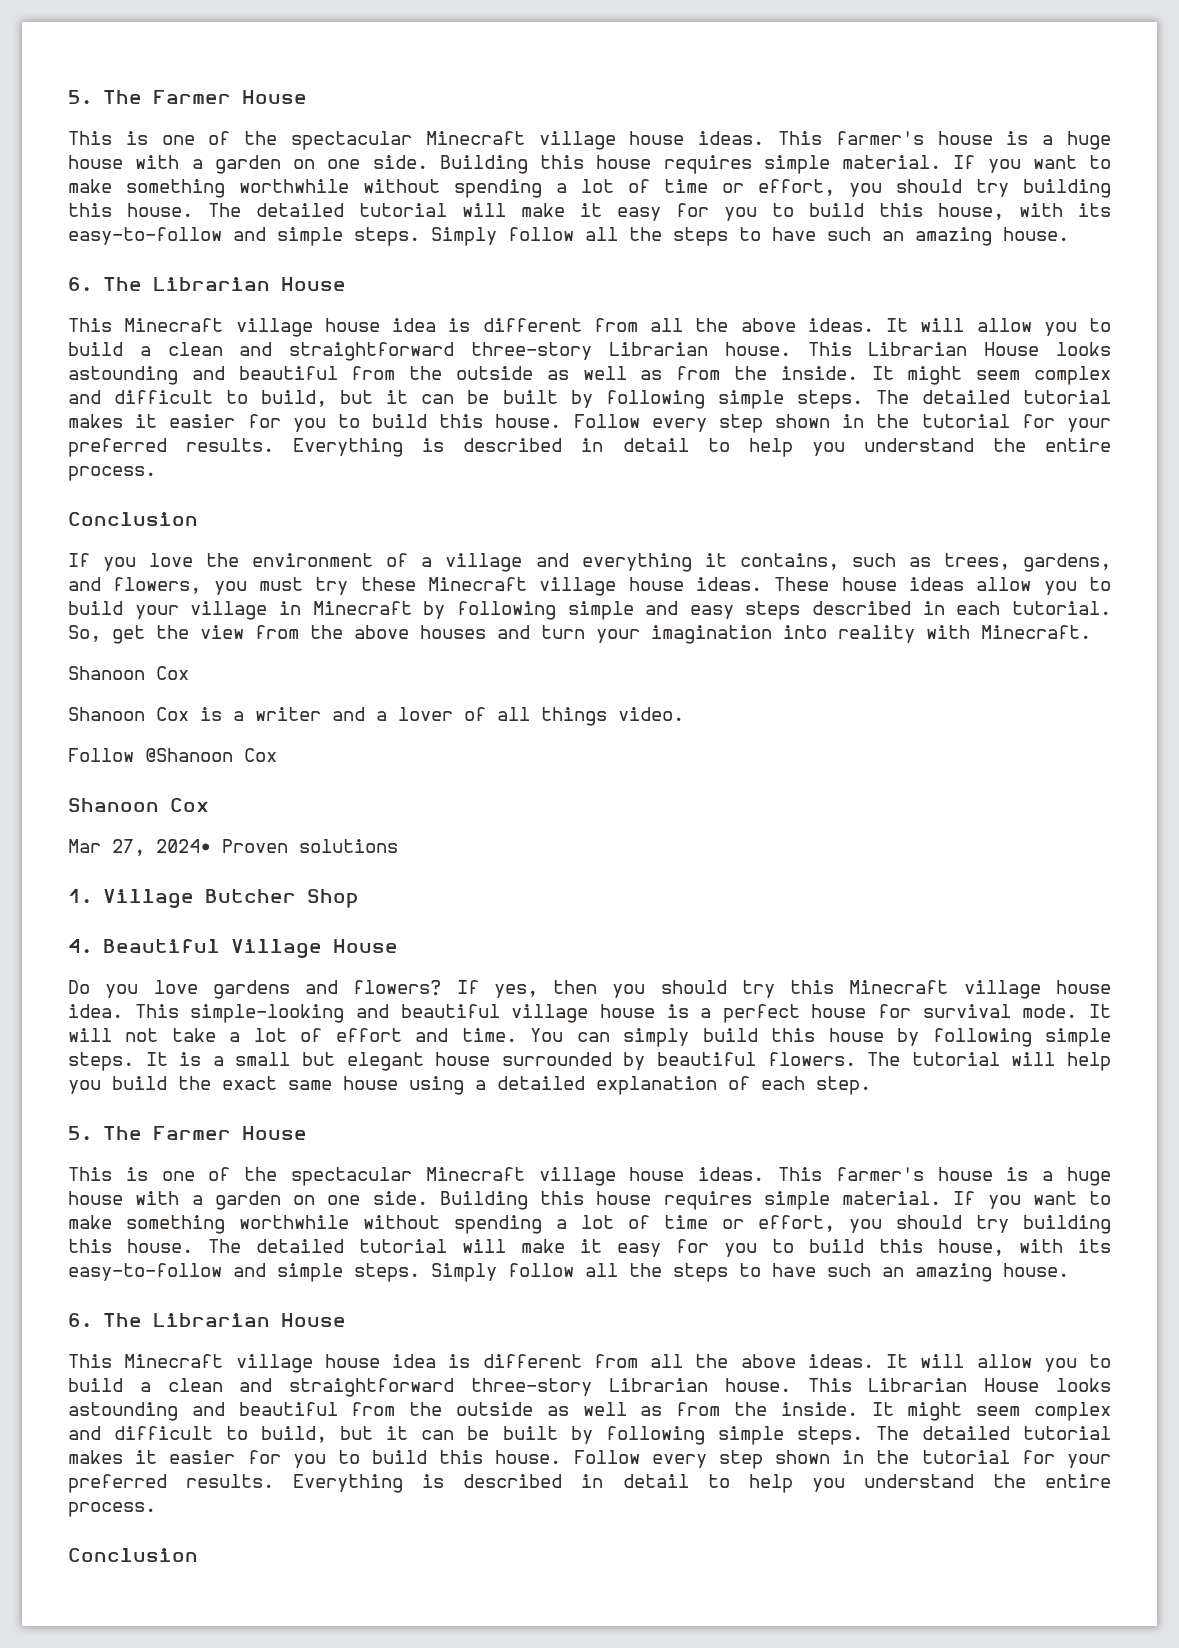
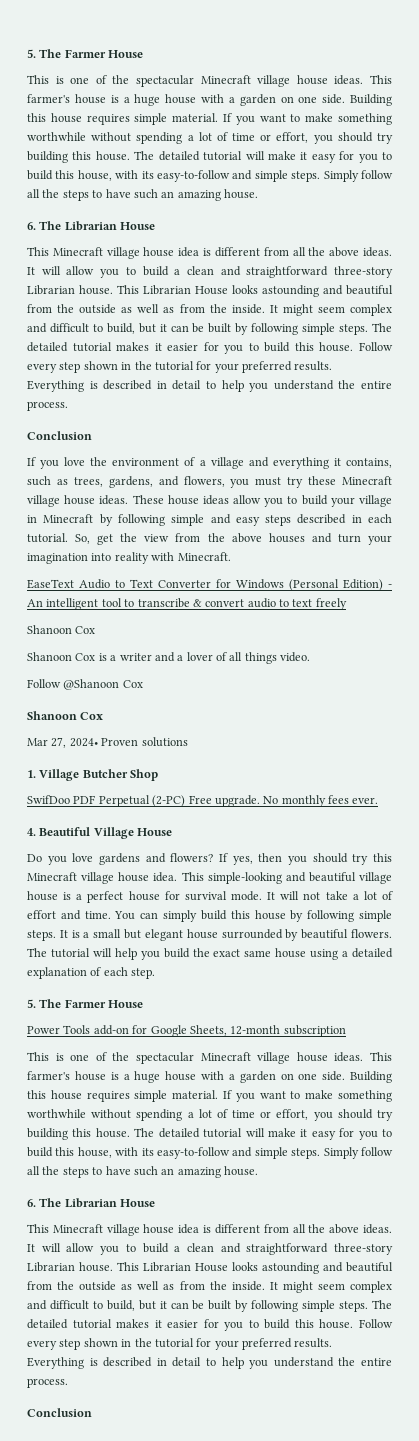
+ EaseText Audio to Text Converter for Windows (Personal Edition) - An intelligent tool to transcribe & convert audio to text freely
+ SwifDoo PDF Perpetual (2-PC) Free upgrade. No monthly fees ever.
+ Power Tools add-on for Google Sheets, 12-month subscription

